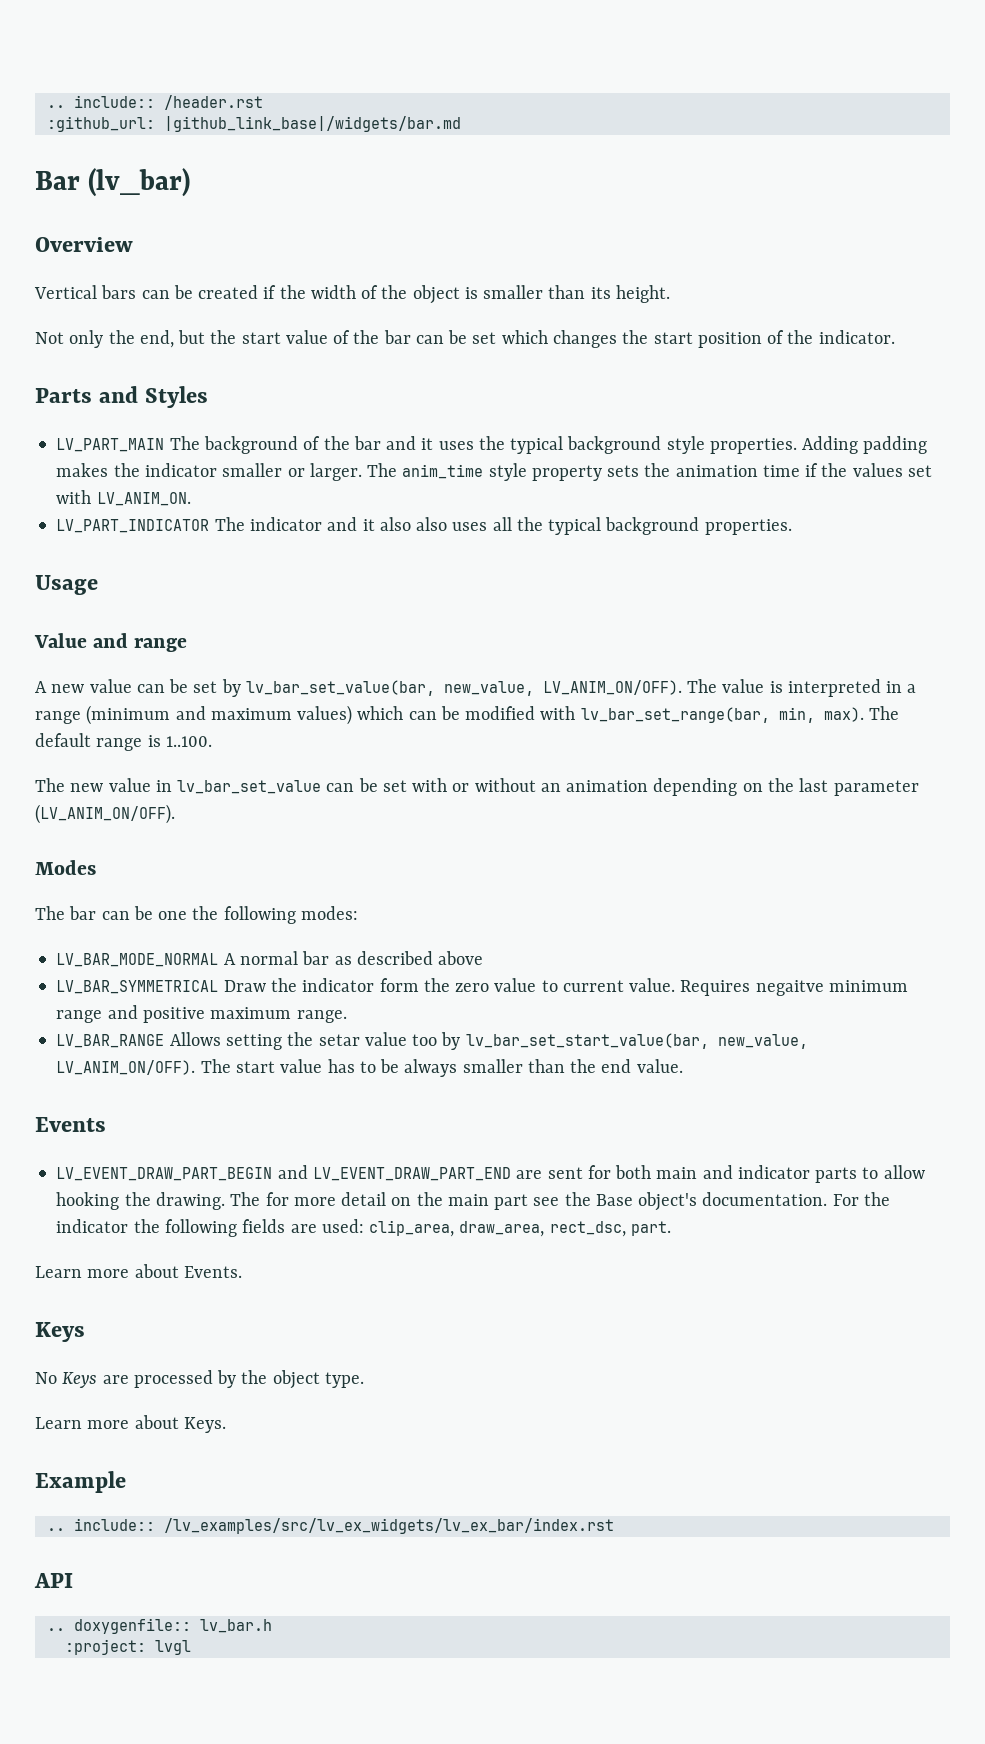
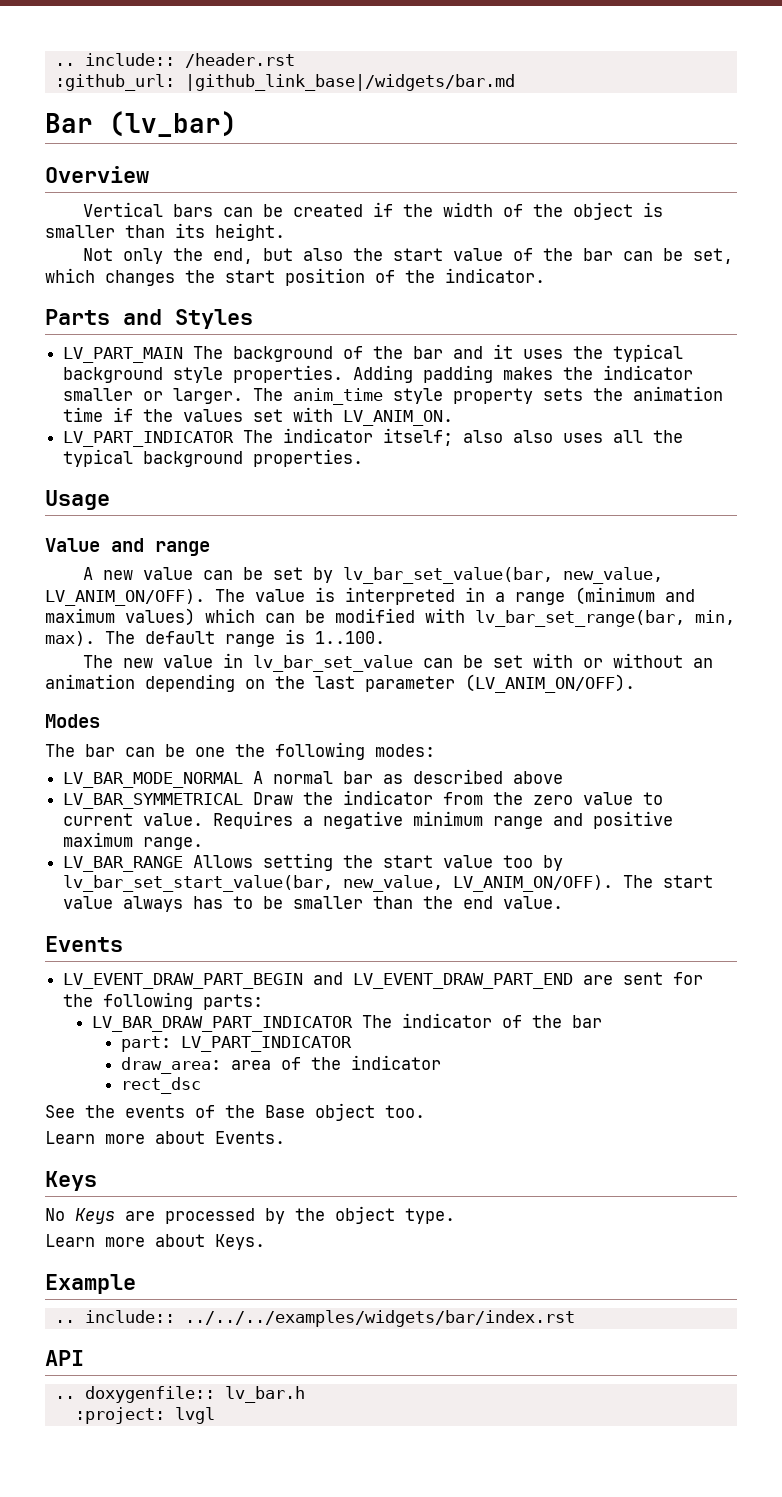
- Not only the end, but the start value of the bar can be set which changes the start position of the indicator.
+ Not only the end, but also the start value of the bar can be set, which changes the start position of the indicator.
- LV_PART_INDICATOR The indicator and it also also uses all the typical background properties.
+ LV_PART_INDICATOR The indicator itself; also also uses all the typical background properties.
- LV_BAR_SYMMETRICAL Draw the indicator form the zero value to current value.
+ LV_BAR_SYMMETRICAL Draw the indicator from the zero value to current value.
- Requires negaitve minimum range and positive maximum range.
+ Requires a negative minimum range and positive maximum range.
- LV_BAR_RANGE Allows setting the setar value too by lv_bar_set_start_value(bar, new_value, LV_ANIM_ON/OFF).
+ LV_BAR_RANGE Allows setting the start value too by lv_bar_set_start_value(bar, new_value, LV_ANIM_ON/OFF).
- The start value has to be always smaller than the end value.
+ The start value always has to be smaller than the end value.
- LV_EVENT_DRAW_PART_BEGIN and LV_EVENT_DRAW_PART_END are sent for both main and indicator parts to allow hooking the drawing. The for more detail on the main part see the Base object's documentation. For the indicator the following fields are used: clip_area, draw_area, rect_dsc, part.
+ LV_EVENT_DRAW_PART_BEGIN and LV_EVENT_DRAW_PART_END are sent for the following parts:
+ LV_BAR_DRAW_PART_INDICATOR The indicator of the bar
+ part: LV_PART_INDICATOR
+ draw_area: area of the indicator
+ rect_dsc
+ See the events of the Base object too.
- .. include:: /lv_examples/src/lv_ex_widgets/lv_ex_bar/index.rst
+ .. include:: ../../../examples/widgets/bar/index.rst

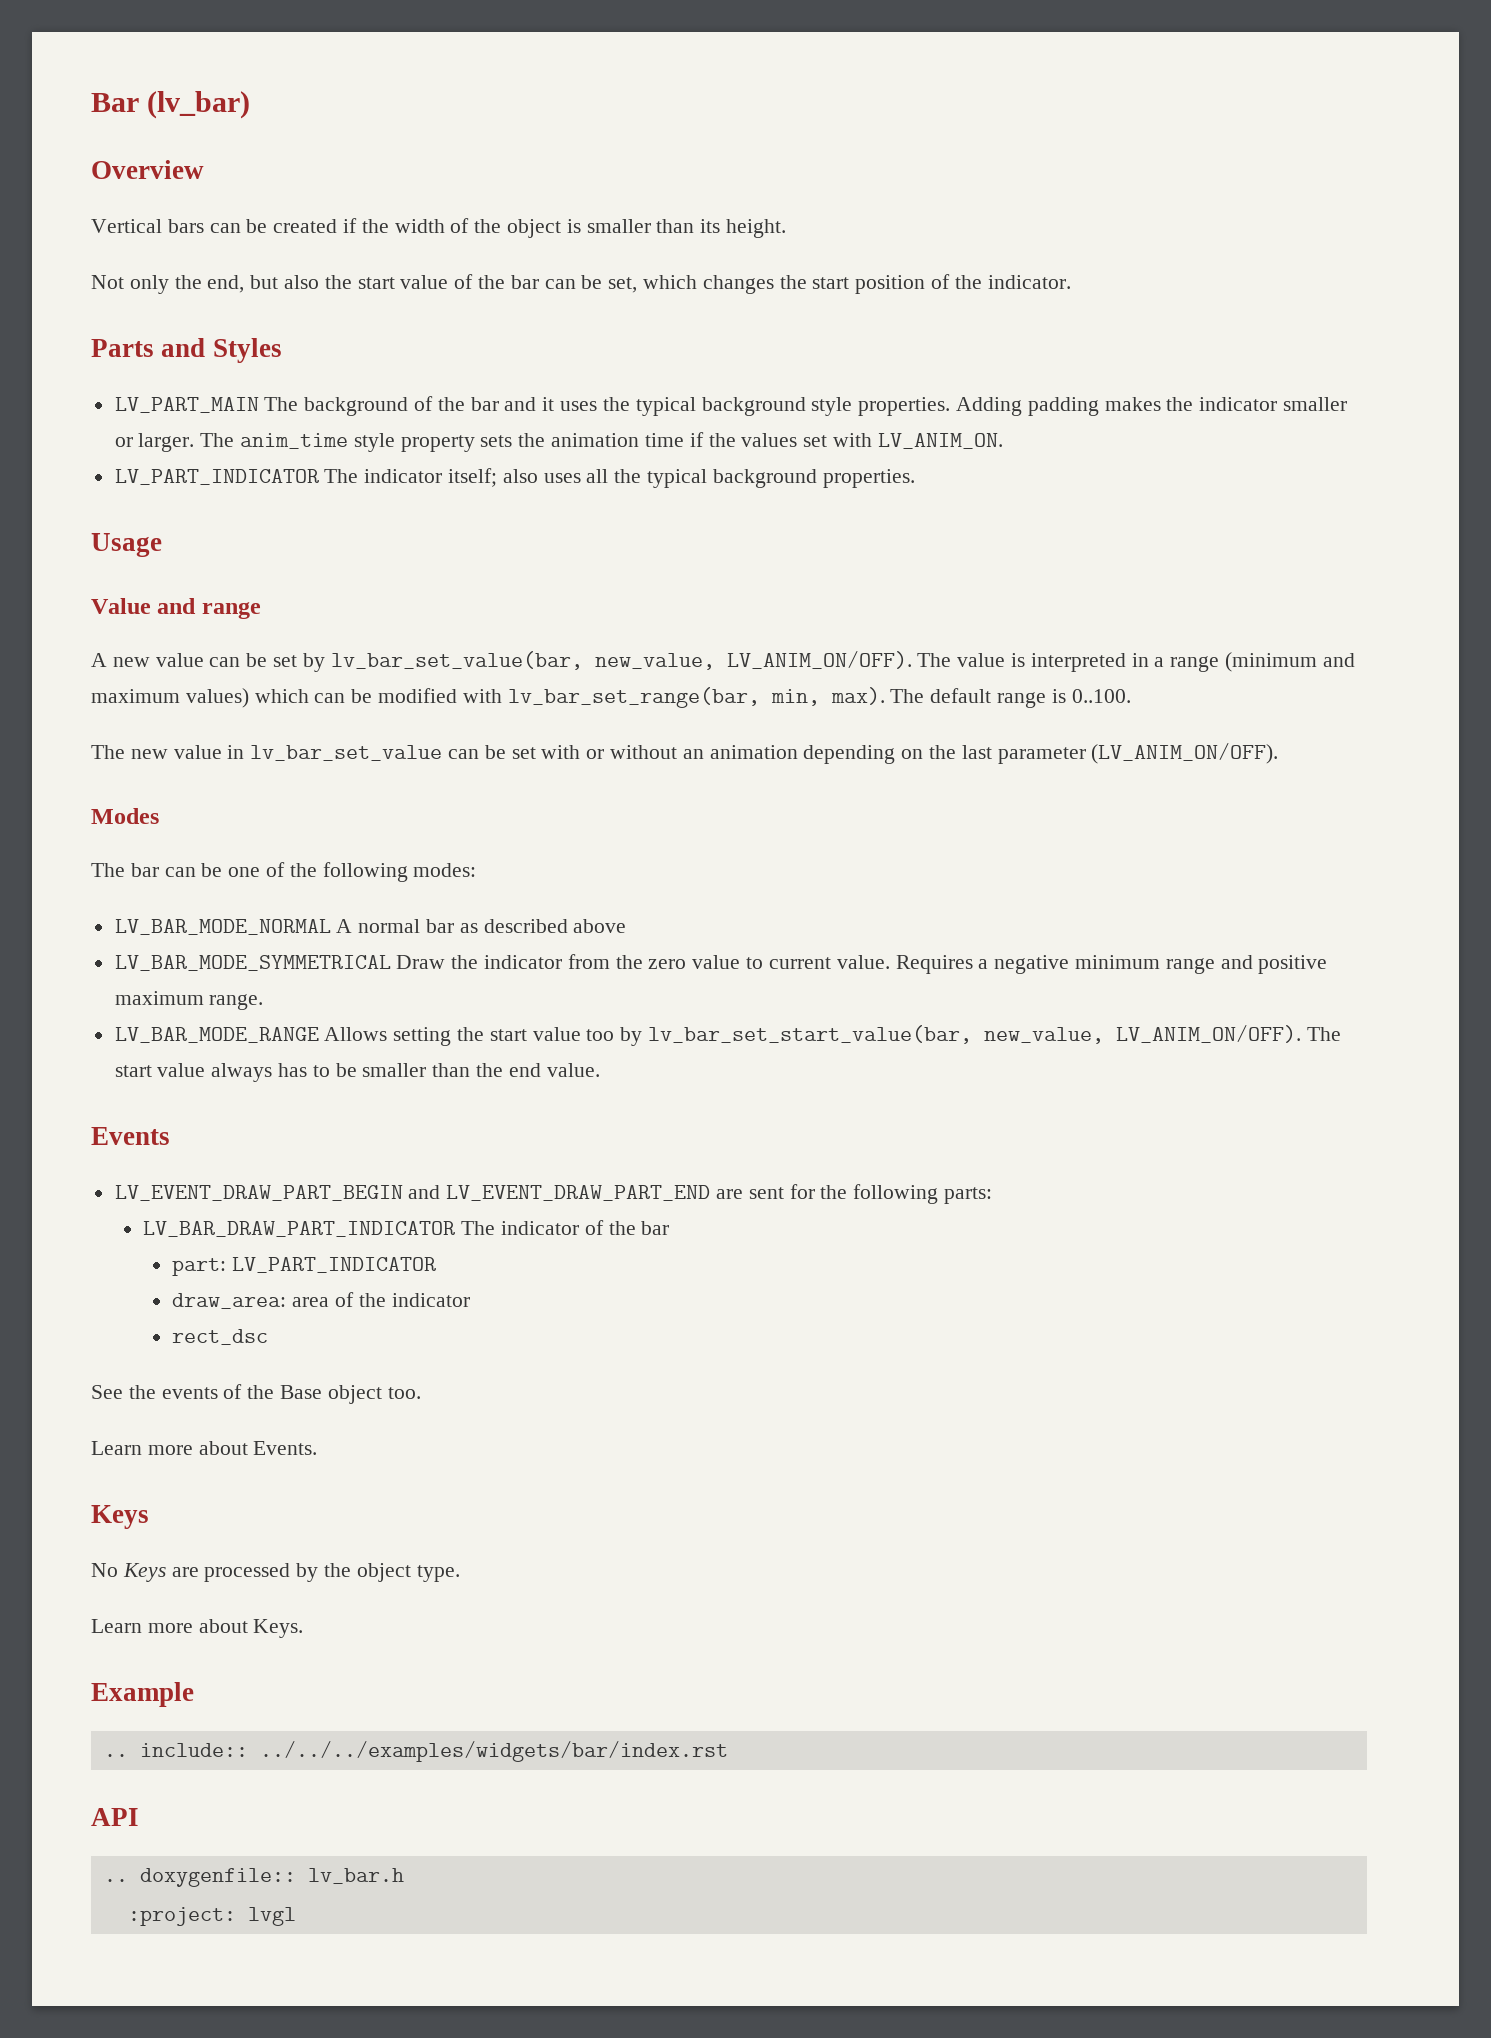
- .. include:: /header.rst
- :github_url: |github_link_base|/widgets/bar.md
- LV_PART_INDICATOR The indicator itself; also also uses all the typical background properties.
+ LV_PART_INDICATOR The indicator itself; also uses all the typical background properties.
- The default range is 1..100.
+ The default range is 0..100.
- The bar can be one the following modes:
+ The bar can be one of the following modes:
- LV_BAR_SYMMETRICAL Draw the indicator from the zero value to current value.
+ LV_BAR_MODE_SYMMETRICAL Draw the indicator from the zero value to current value.
- LV_BAR_RANGE Allows setting the start value too by lv_bar_set_start_value(bar, new_value, LV_ANIM_ON/OFF).
+ LV_BAR_MODE_RANGE Allows setting the start value too by lv_bar_set_start_value(bar, new_value, LV_ANIM_ON/OFF).

